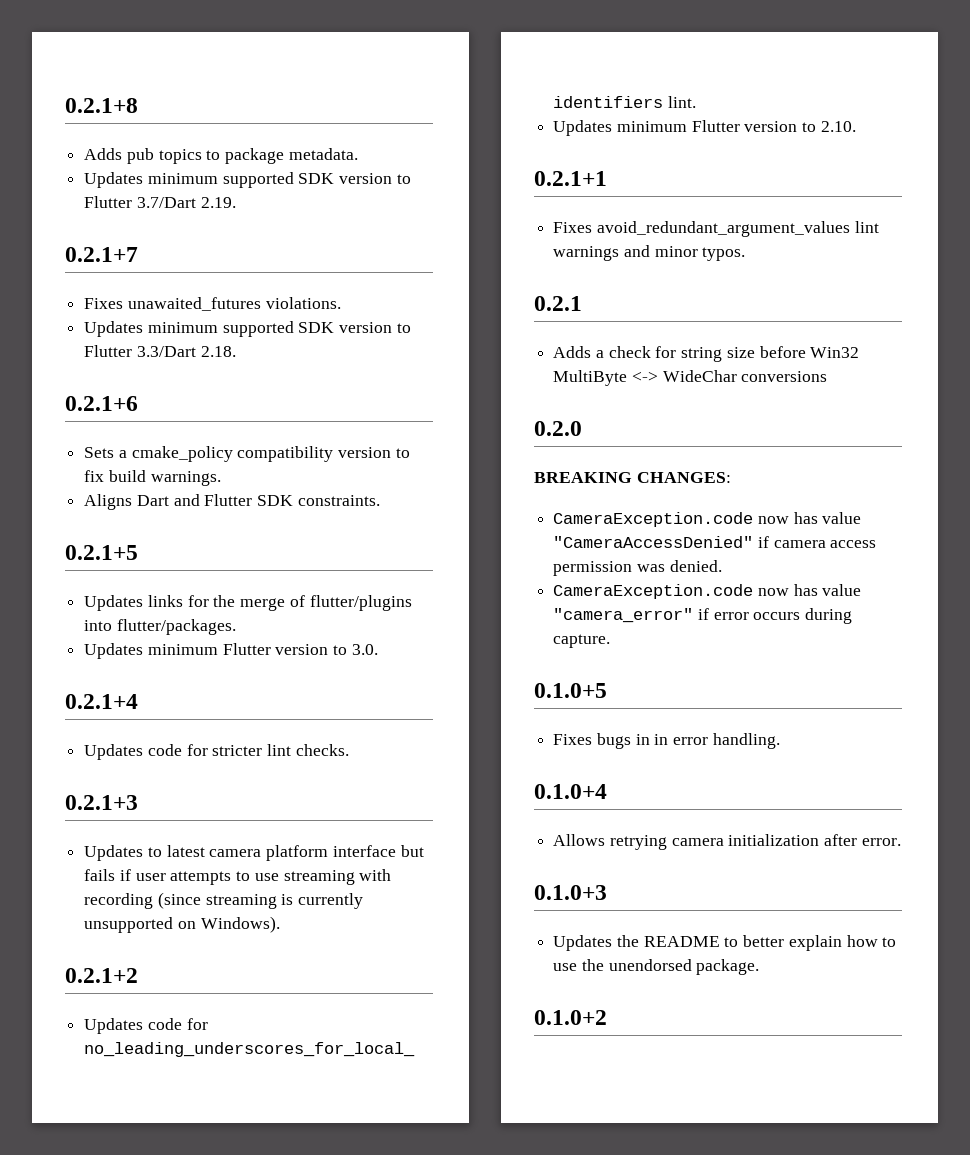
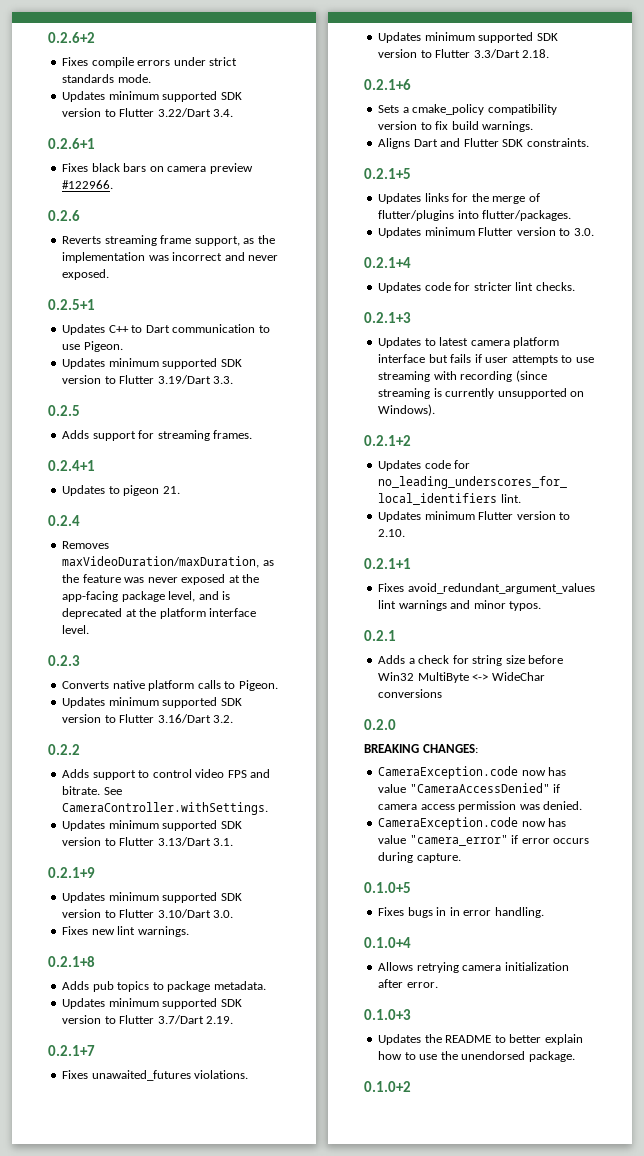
+ 0.2.6+2
+ Fixes compile errors under strict standards mode.
+ Updates minimum supported SDK version to Flutter 3.22/Dart 3.4.
+ 0.2.6+1
+ Fixes black bars on camera preview #122966.
+ 0.2.6
+ Reverts streaming frame support, as the implementation was incorrect and never exposed.
+ 0.2.5+1
+ Updates C++ to Dart communication to use Pigeon.
+ Updates minimum supported SDK version to Flutter 3.19/Dart 3.3.
+ 0.2.5
+ Adds support for streaming frames.
+ 0.2.4+1
+ Updates to pigeon 21.
+ 0.2.4
+ Removes maxVideoDuration/maxDuration, as the feature was never exposed at the app-facing package level, and is deprecated at the platform interface level.
+ 0.2.3
+ Converts native platform calls to Pigeon.
+ Updates minimum supported SDK version to Flutter 3.16/Dart 3.2.
+ 0.2.2
+ Adds support to control video FPS and bitrate. See CameraController.withSettings.
+ Updates minimum supported SDK version to Flutter 3.13/Dart 3.1.
+ 0.2.1+9
+ Updates minimum supported SDK version to Flutter 3.10/Dart 3.0.
+ Fixes new lint warnings.

